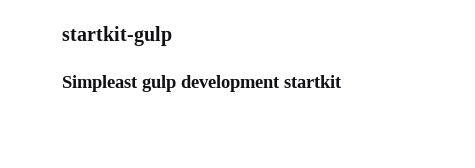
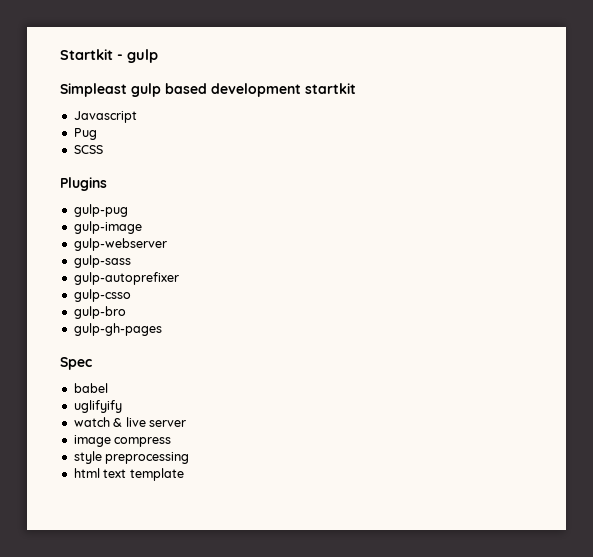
- startkit-gulp
+ Startkit - gulp
- Simpleast gulp development startkit
+ Simpleast gulp based development startkit
+ Javascript
+ Pug
+ SCSS
+ Plugins
+ gulp-pug
+ gulp-image
+ gulp-webserver
+ gulp-sass
+ gulp-autoprefixer
+ gulp-csso
+ gulp-bro
+ gulp-gh-pages
+ Spec
+ babel
+ uglifyify
+ watch & live server
+ image compress
+ style preprocessing
+ html text template

